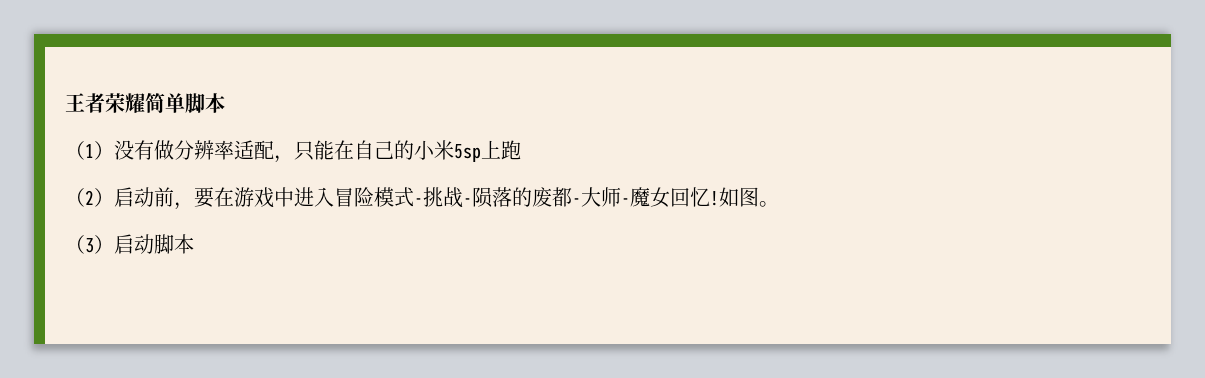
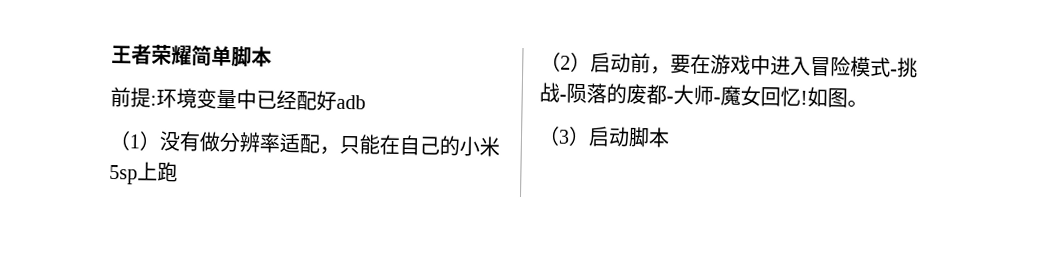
+ 前提:环境变量中已经配好adb

